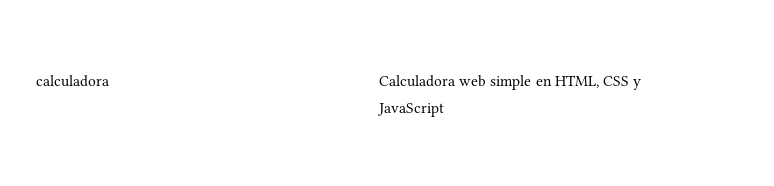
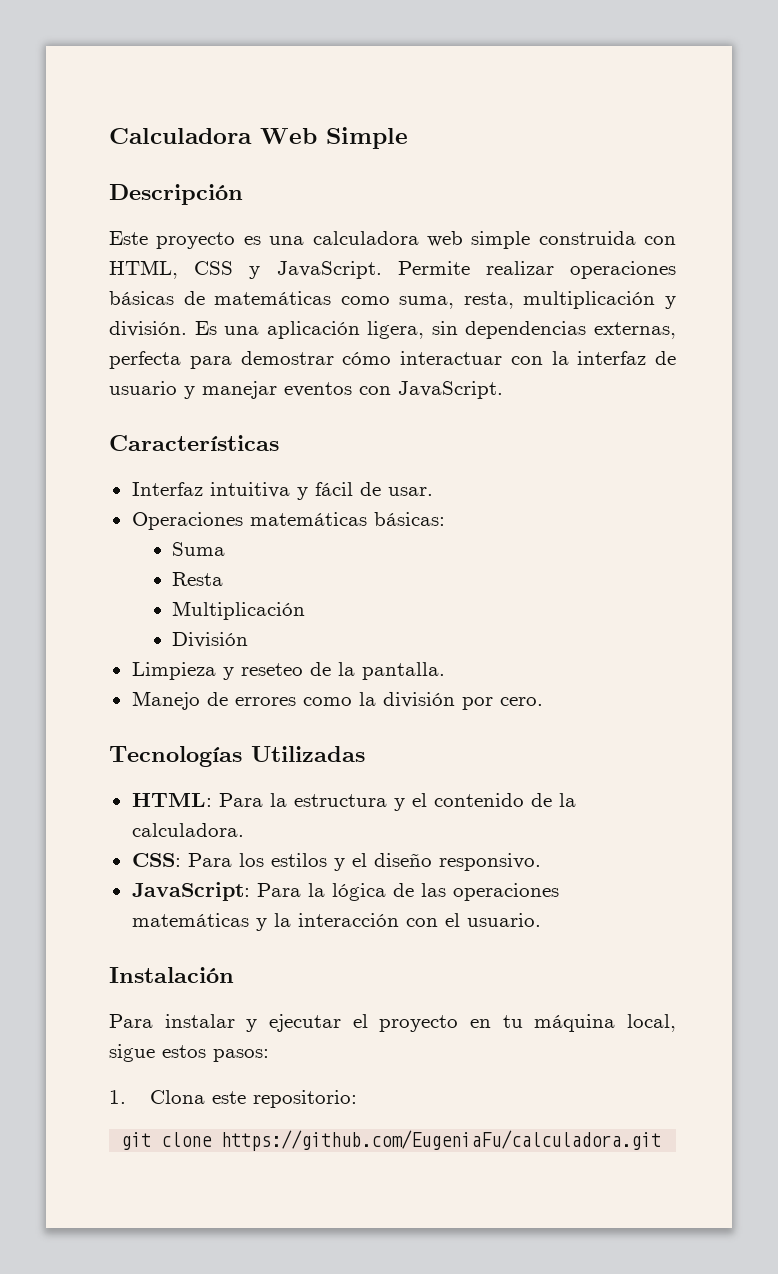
- calculadora
- Calculadora web simple en HTML, CSS y JavaScript
+ Calculadora Web Simple
+ Descripción
+ Este proyecto es una calculadora web simple construida con HTML, CSS y JavaScript. Permite realizar operaciones básicas de matemáticas como suma, resta, multiplicación y división. Es una aplicación ligera, sin dependencias externas, perfecta para demostrar cómo interactuar con la interfaz de usuario y manejar eventos con JavaScript.
+ Características
+ Interfaz intuitiva y fácil de usar.
+ Operaciones matemáticas básicas:
+ Suma
+ Resta
+ Multiplicación
+ División
+ Limpieza y reseteo de la pantalla.
+ Manejo de errores como la división por cero.
+ Tecnologías Utilizadas
+ HTML: Para la estructura y el contenido de la calculadora.
+ CSS: Para los estilos y el diseño responsivo.
+ JavaScript: Para la lógica de las operaciones matemáticas y la interacción con el usuario.
+ Instalación
+ Para instalar y ejecutar el proyecto en tu máquina local, sigue estos pasos:
+ 1. Clona este repositorio:
+ git clone https://github.com/EugeniaFu/calculadora.git

